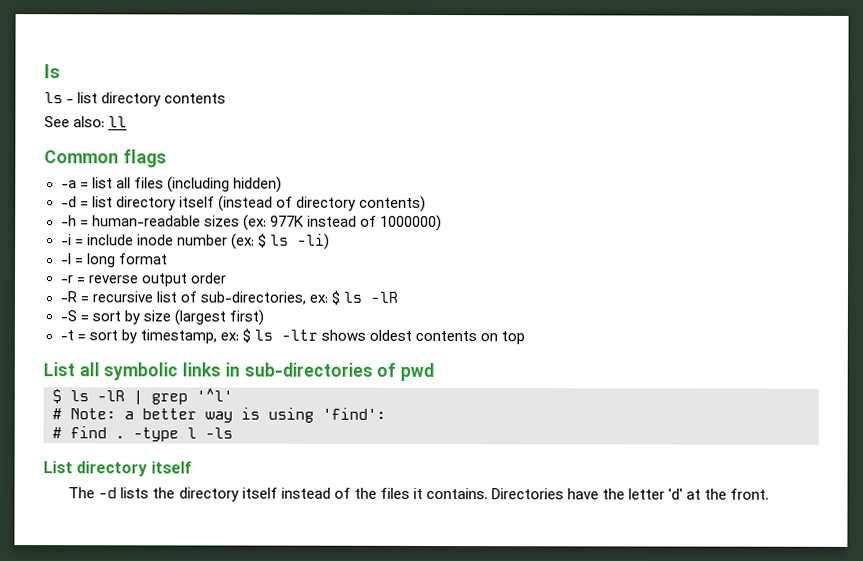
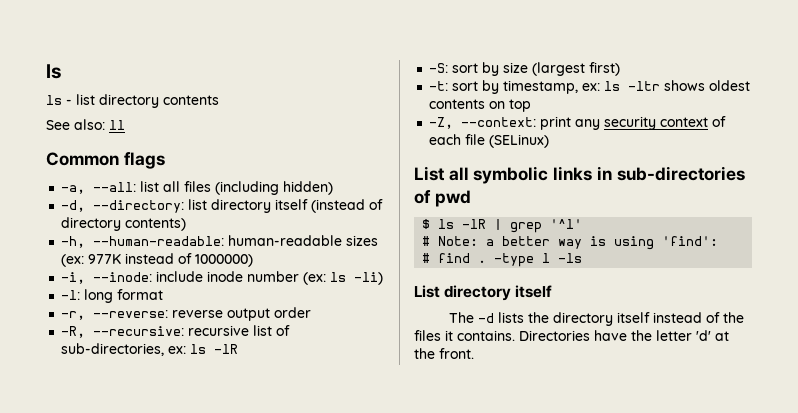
- -a = list all files (including hidden)
+ -a, --all: list all files (including hidden)
- -d = list directory itself (instead of directory contents)
+ -d, --directory: list directory itself (instead of directory contents)
- -h = human-readable sizes (ex: 977K instead of 1000000)
+ -h, --human-readable: human-readable sizes (ex: 977K instead of 1000000)
- -i = include inode number (ex: $ ls -li)
+ -i, --inode: include inode number (ex: ls -li)
- -l = long format
+ -l: long format
- -r = reverse output order
+ -r, --reverse: reverse output order
- -R = recursive list of sub-directories, ex: $ ls -lR
+ -R, --recursive: recursive list of sub-directories, ex: ls -lR
- -S = sort by size (largest first)
+ -S: sort by size (largest first)
- -t = sort by timestamp, ex: $ ls -ltr shows oldest contents on top
+ -t: sort by timestamp, ex: ls -ltr shows oldest contents on top
+ -Z, --context: print any security context of each file (SELinux)

